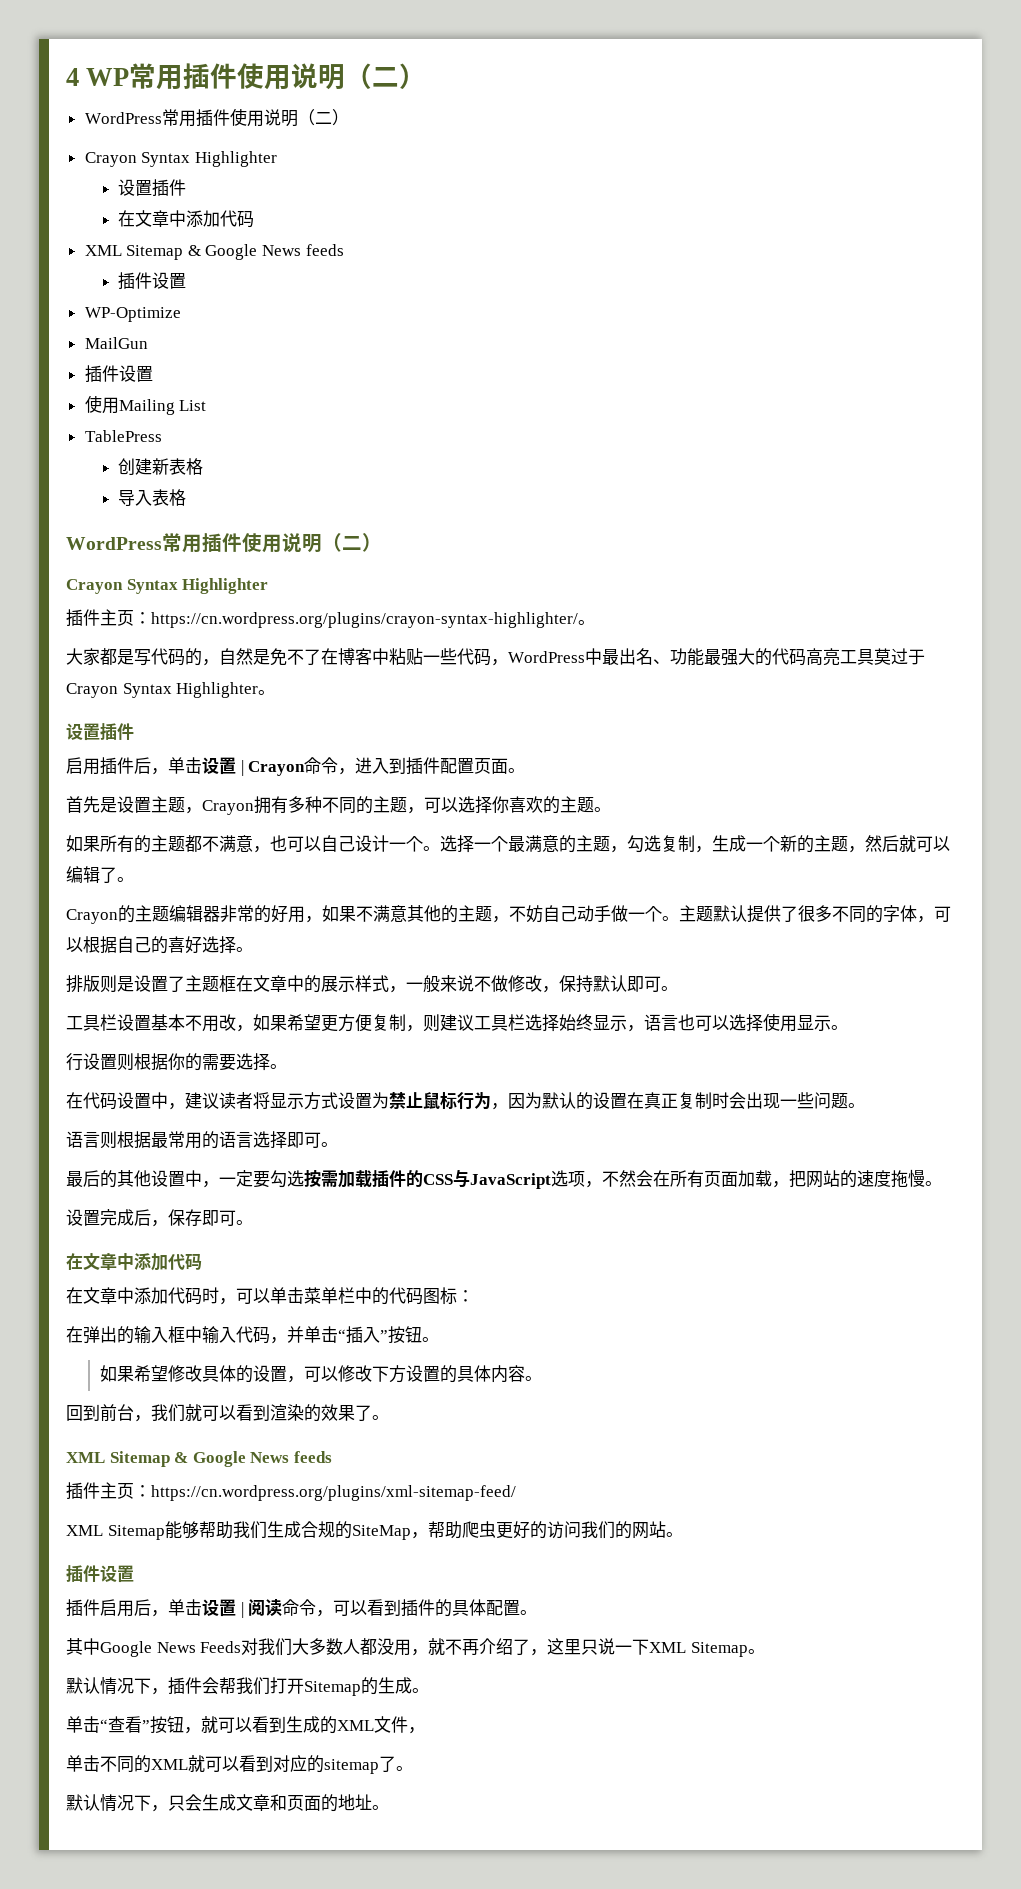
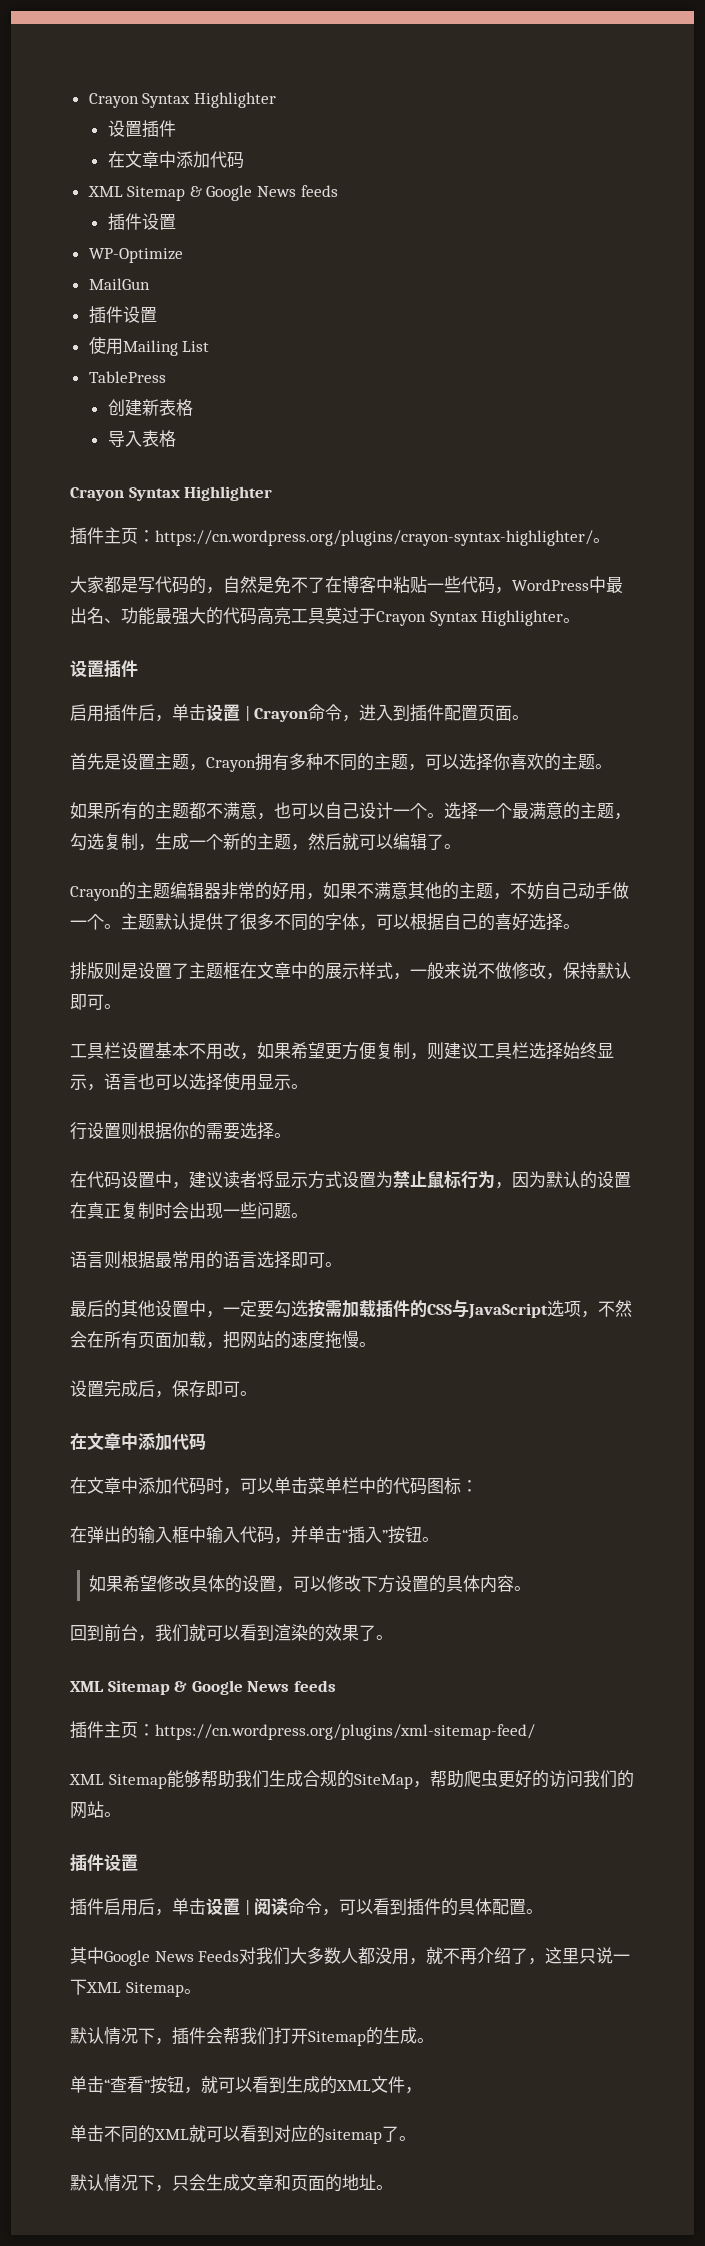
- 4 WP常用插件使用说明（二）
- WordPress常用插件使用说明（二）
  导入表格
- WordPress常用插件使用说明（二）

